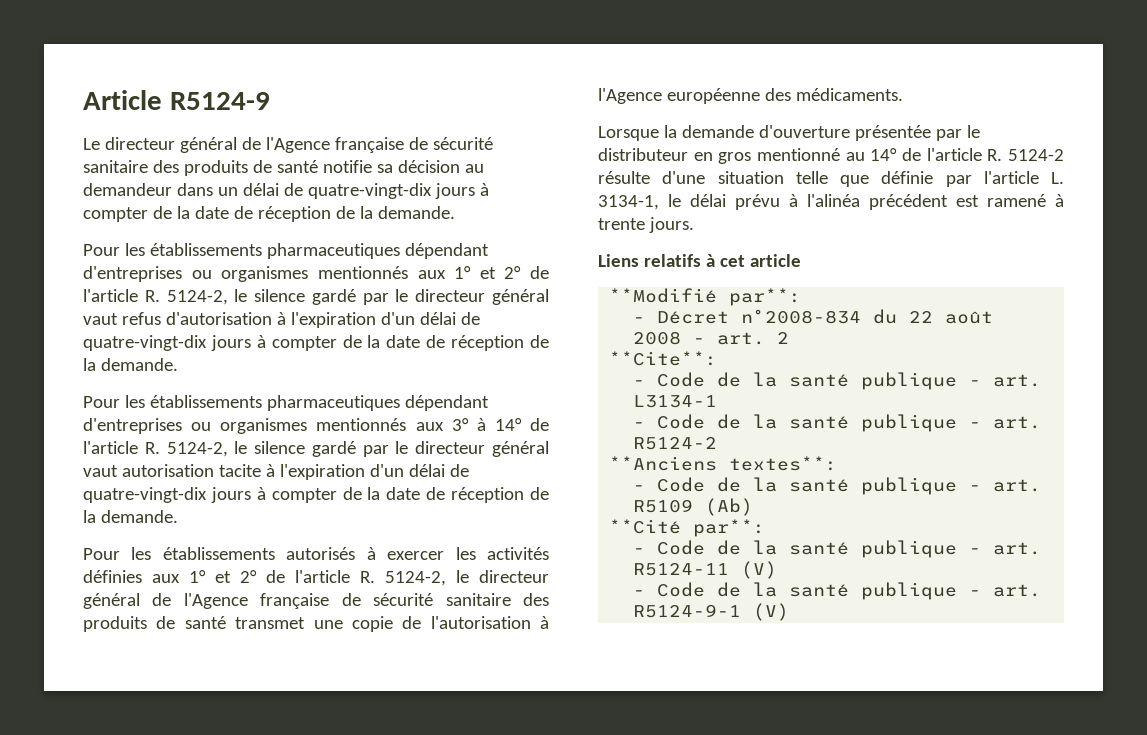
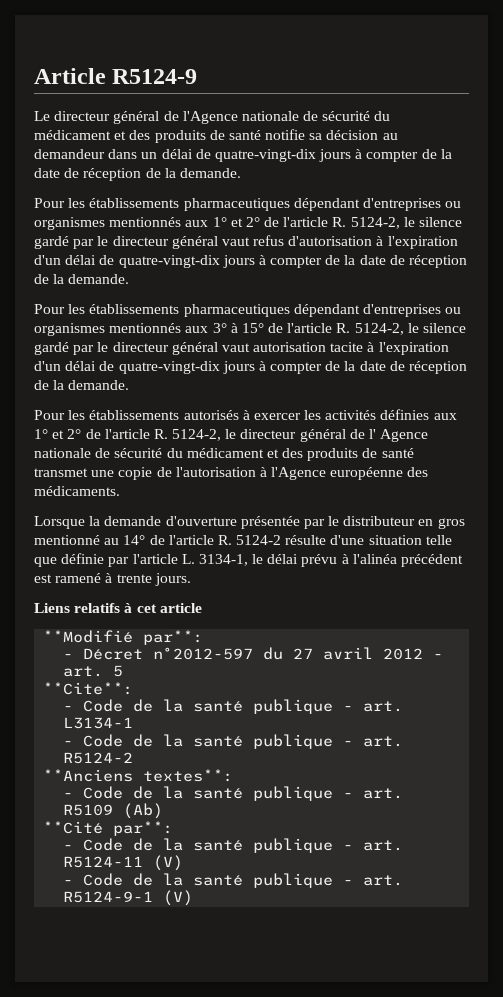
- Le directeur général de l'Agence française de sécurité sanitaire des produits de santé notifie sa décision au demandeur dans un délai de quatre-vingt-dix jours à compter de la date de réception de la demande.
+ Le directeur général de l'Agence nationale de sécurité du médicament et des produits de santé notifie sa décision au demandeur dans un délai de quatre-vingt-dix jours à compter de la date de réception de la demande.
- Pour les établissements pharmaceutiques dépendant d'entreprises ou organismes mentionnés aux 3° à 14° de l'article R. 5124-2, le silence gardé par le directeur général vaut autorisation tacite à l'expiration d'un délai de quatre-vingt-dix jours à compter de la date de réception de la demande.
+ Pour les établissements pharmaceutiques dépendant d'entreprises ou organismes mentionnés aux 3° à 15° de l'article R. 5124-2, le silence gardé par le directeur général vaut autorisation tacite à l'expiration d'un délai de quatre-vingt-dix jours à compter de la date de réception de la demande.
- Pour les établissements autorisés à exercer les activités définies aux 1° et 2° de l'article R. 5124-2, le directeur général de l'Agence française de sécurité sanitaire des produits de santé transmet une copie de l'autorisation à l'Agence européenne des médicaments.
+ Pour les établissements autorisés à exercer les activités définies aux 1° et 2° de l'article R. 5124-2, le directeur général de l' Agence nationale de sécurité du médicament et des produits de santé transmet une copie de l'autorisation à l'Agence européenne des médicaments.
- - Décret n°2008-834 du 22 août 2008 - art. 2
+ - Décret n°2012-597 du 27 avril 2012 - art. 5

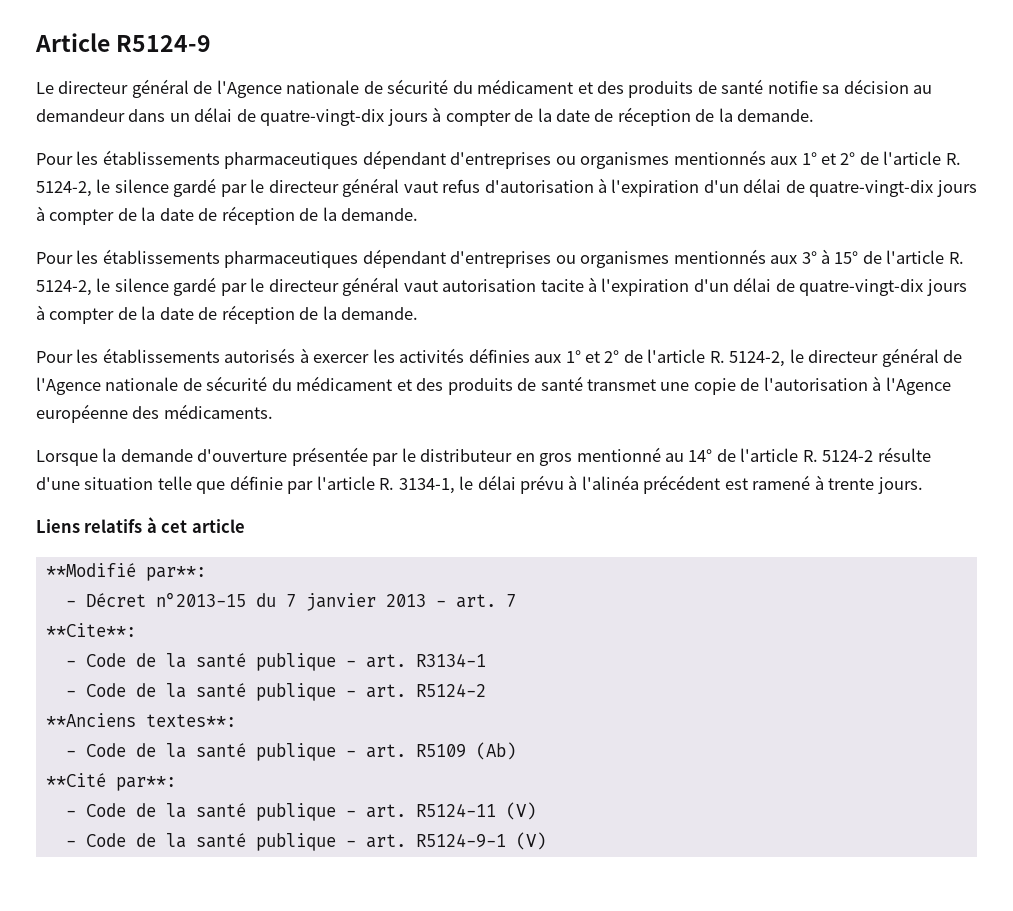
- Pour les établissements autorisés à exercer les activités définies aux 1° et 2° de l'article R. 5124-2, le directeur général de l' Agence nationale de sécurité du médicament et des produits de santé transmet une copie de l'autorisation à l'Agence européenne des médicaments.
+ Pour les établissements autorisés à exercer les activités définies aux 1° et 2° de l'article R. 5124-2, le directeur général de l'Agence nationale de sécurité du médicament et des produits de santé transmet une copie de l'autorisation à l'Agence européenne des médicaments.
- Lorsque la demande d'ouverture présentée par le distributeur en gros mentionné au 14° de l'article R. 5124-2 résulte d'une situation telle que définie par l'article L. 3134-1, le délai prévu à l'alinéa précédent est ramené à trente jours.
+ Lorsque la demande d'ouverture présentée par le distributeur en gros mentionné au 14° de l'article R. 5124-2 résulte d'une situation telle que définie par l'article R. 3134-1, le délai prévu à l'alinéa précédent est ramené à trente jours.
- - Décret n°2012-597 du 27 avril 2012 - art. 5
+ - Décret n°2013-15 du 7 janvier 2013 - art. 7
- - Code de la santé publique - art. L3134-1
+ - Code de la santé publique - art. R3134-1

